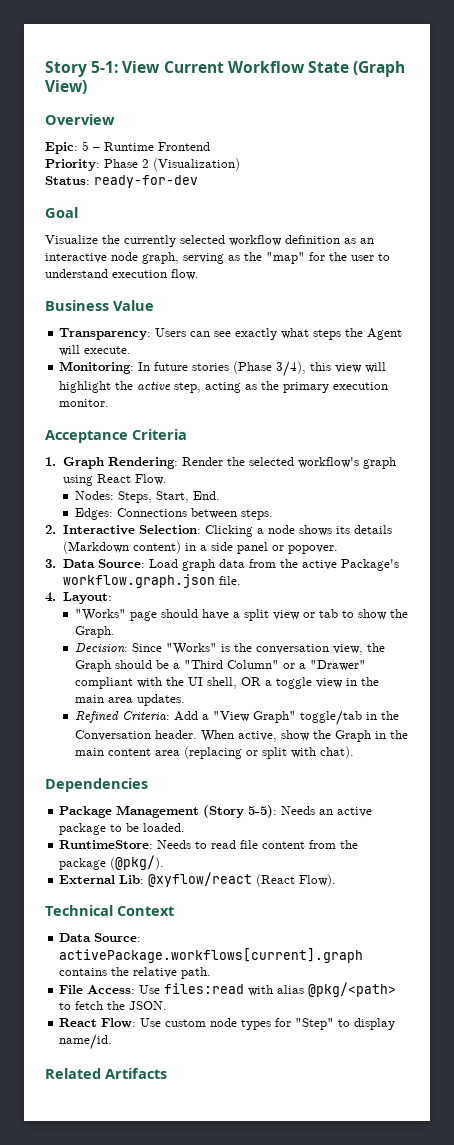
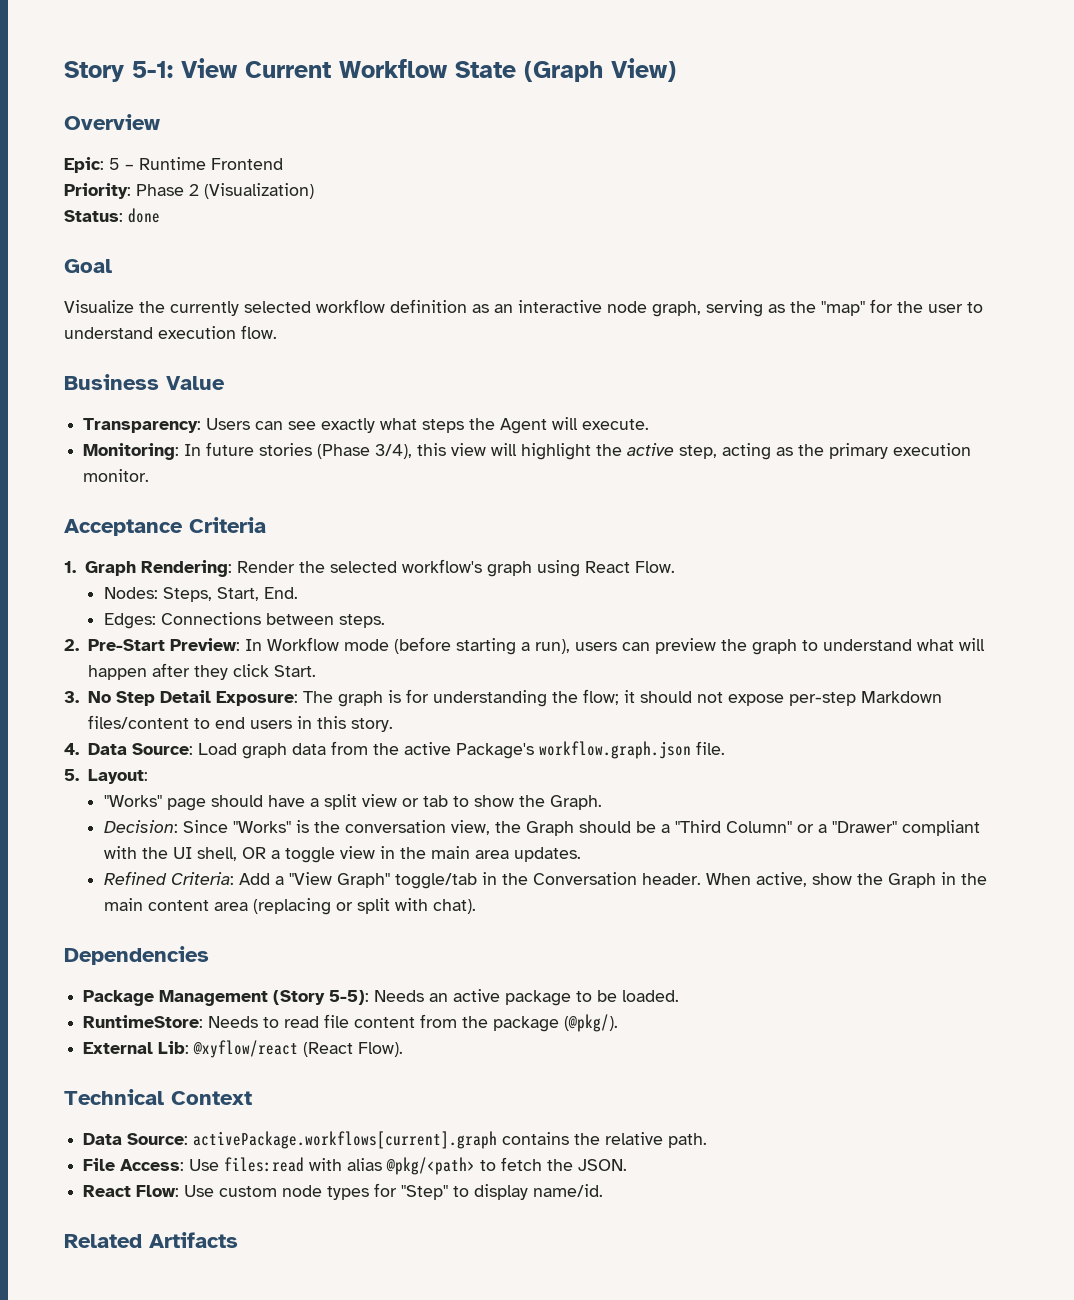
- Status: ready-for-dev
+ Status: done
- 2. Interactive Selection: Clicking a node shows its details (Markdown content) in a side panel or popover.
- 3. Data Source: Load graph data from the active Package's workflow.graph.json file.
+ 2. Pre-Start Preview: In Workflow mode (before starting a run), users can preview the graph to understand what will happen after they click Start.
+ 3. No Step Detail Exposure: The graph is for understanding the flow; it should not expose per-step Markdown files/content to end users in this story.
+ 4. Data Source: Load graph data from the active Package's workflow.graph.json file.
- 4. Layout:
+ 5. Layout:

